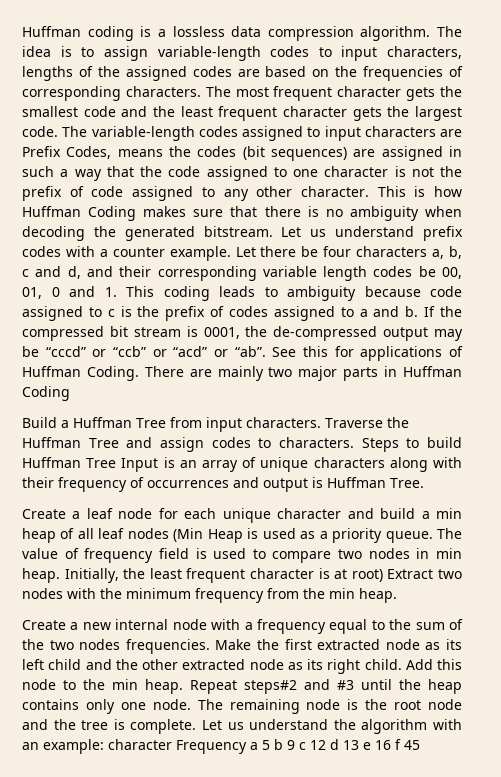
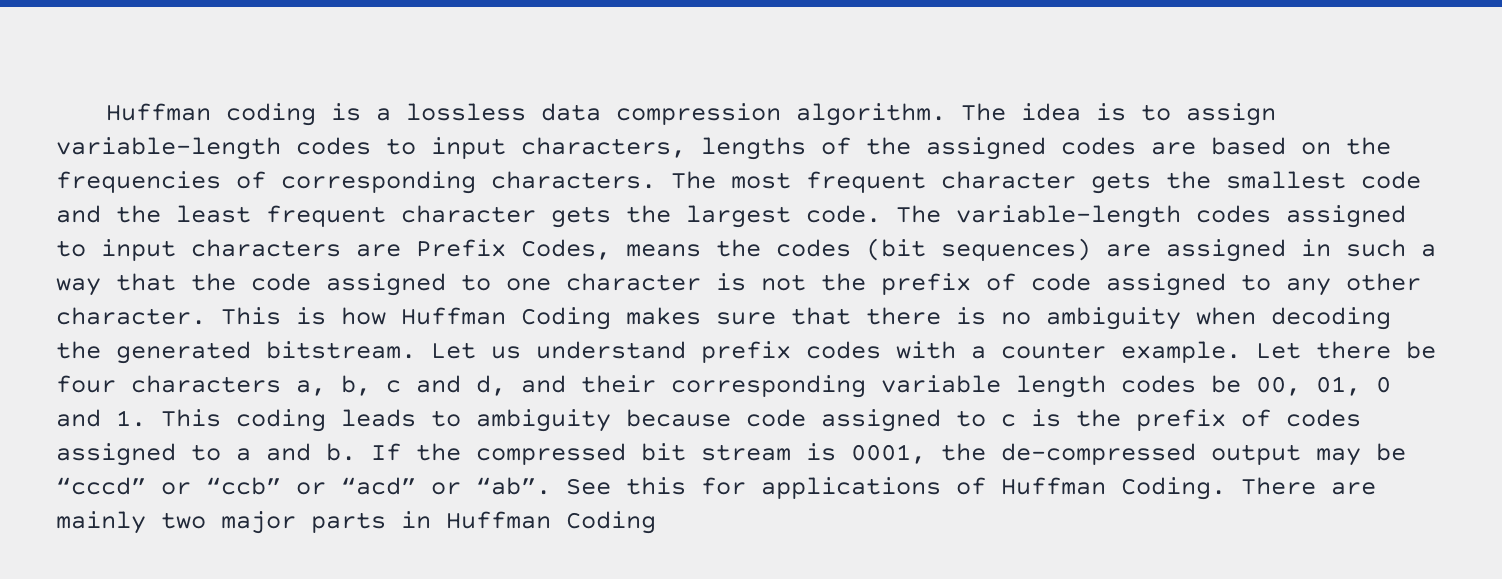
- Build a Huffman Tree from input characters. Traverse the Huffman Tree and assign codes to characters. Steps to build Huffman Tree Input is an array of unique characters along with their frequency of occurrences and output is Huffman Tree.
- Create a leaf node for each unique character and build a min heap of all leaf nodes (Min Heap is used as a priority queue. The value of frequency field is used to compare two nodes in min heap. Initially, the least frequent character is at root) Extract two nodes with the minimum frequency from the min heap.
- Create a new internal node with a frequency equal to the sum of the two nodes frequencies. Make the first extracted node as its left child and the other extracted node as its right child. Add this node to the min heap. Repeat steps#2 and #3 until the heap contains only one node. The remaining node is the root node and the tree is complete. Let us understand the algorithm with an example: character Frequency a 5 b 9 c 12 d 13 e 16 f 45

